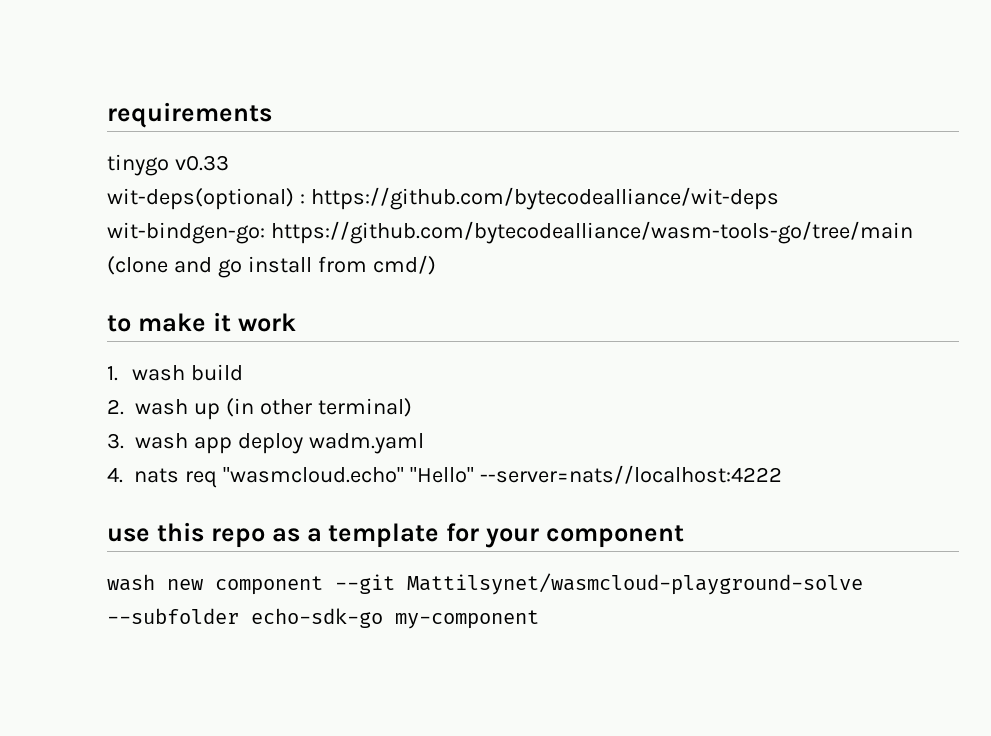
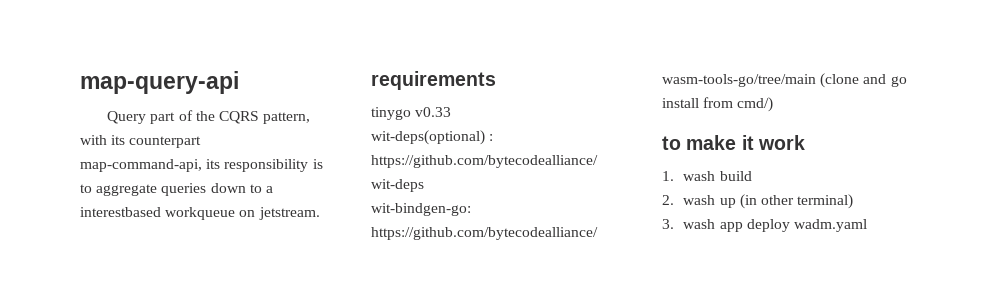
+ map-query-api
+ Query part of the CQRS pattern, with its counterpart map-command-api, its responsibility is to aggregate queries down to a interestbased workqueue on jetstream.
- 4. nats req "wasmcloud.echo" "Hello" --server=nats//localhost:4222
- use this repo as a template for your component
- wash new component --git Mattilsynet/wasmcloud-playground-solve --subfolder echo-sdk-go my-component

